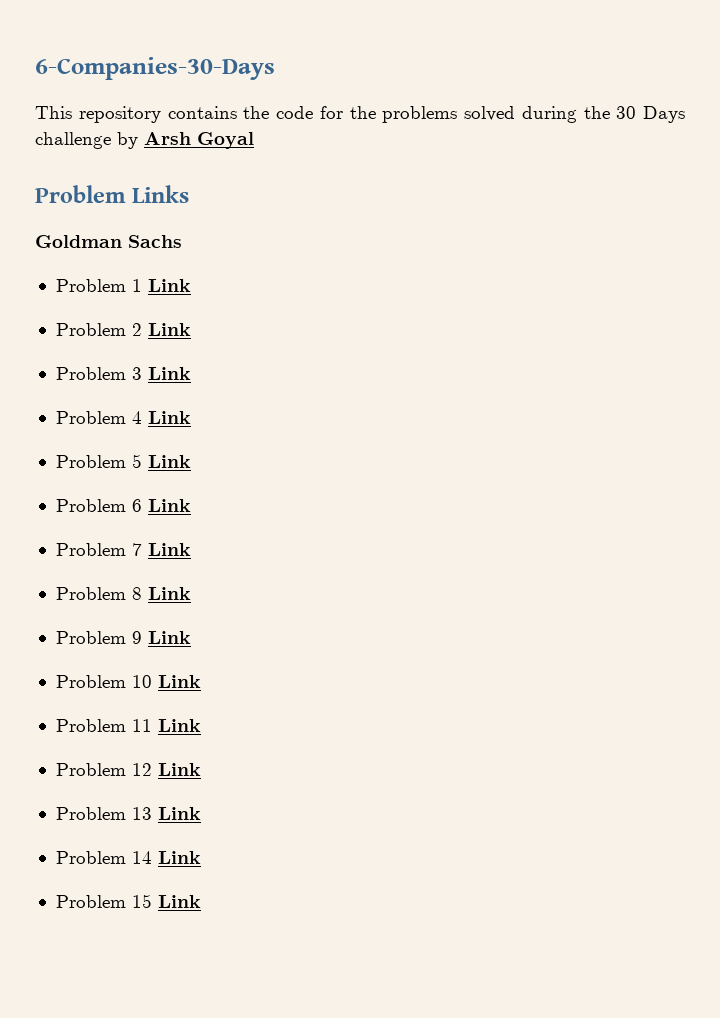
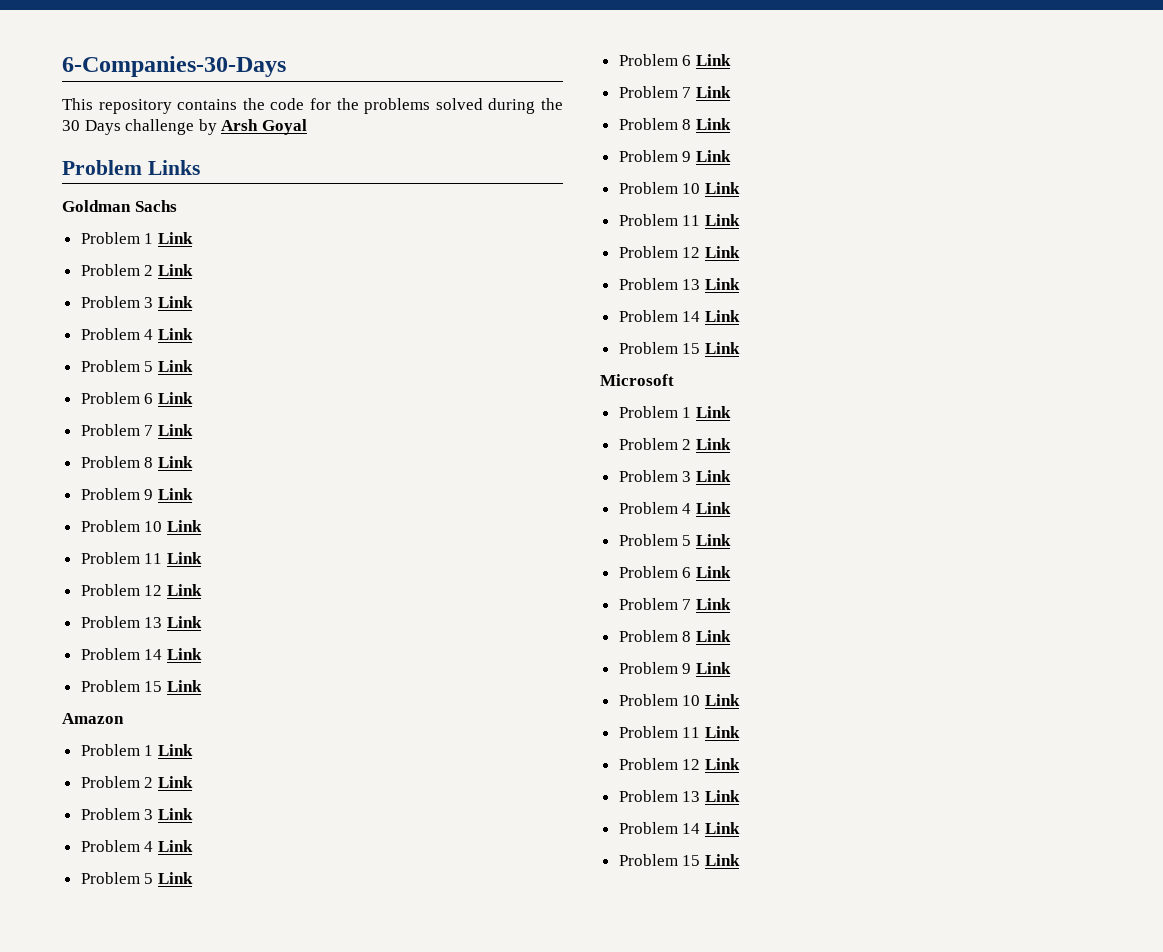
+ Amazon
+ Problem 1 Link
+ Problem 2 Link
+ Problem 3 Link
+ Problem 4 Link
+ Problem 5 Link
+ Problem 6 Link
+ Problem 7 Link
+ Problem 8 Link
+ Problem 9 Link
+ Problem 10 Link
+ Problem 11 Link
+ Problem 12 Link
+ Problem 13 Link
+ Problem 14 Link
+ Problem 15 Link
+ Microsoft
+ Problem 1 Link
+ Problem 2 Link
+ Problem 3 Link
+ Problem 4 Link
+ Problem 5 Link
+ Problem 6 Link
+ Problem 7 Link
+ Problem 8 Link
+ Problem 9 Link
+ Problem 10 Link
+ Problem 11 Link
+ Problem 12 Link
+ Problem 13 Link
+ Problem 14 Link
+ Problem 15 Link

